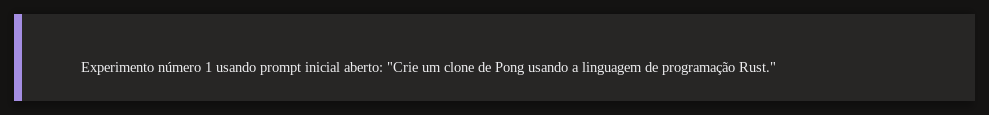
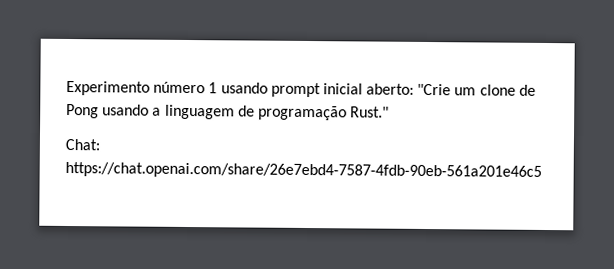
+ Chat: https://chat.openai.com/share/26e7ebd4-7587-4fdb-90eb-561a201e46c5

